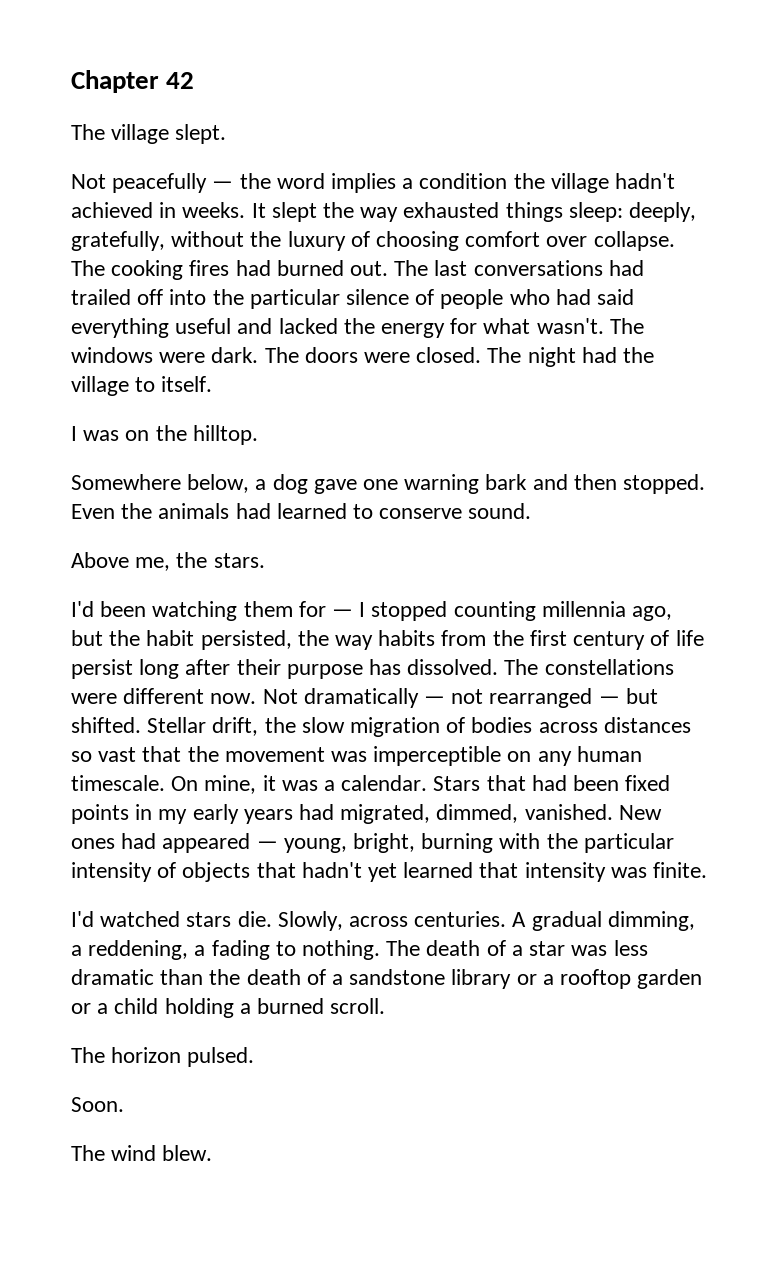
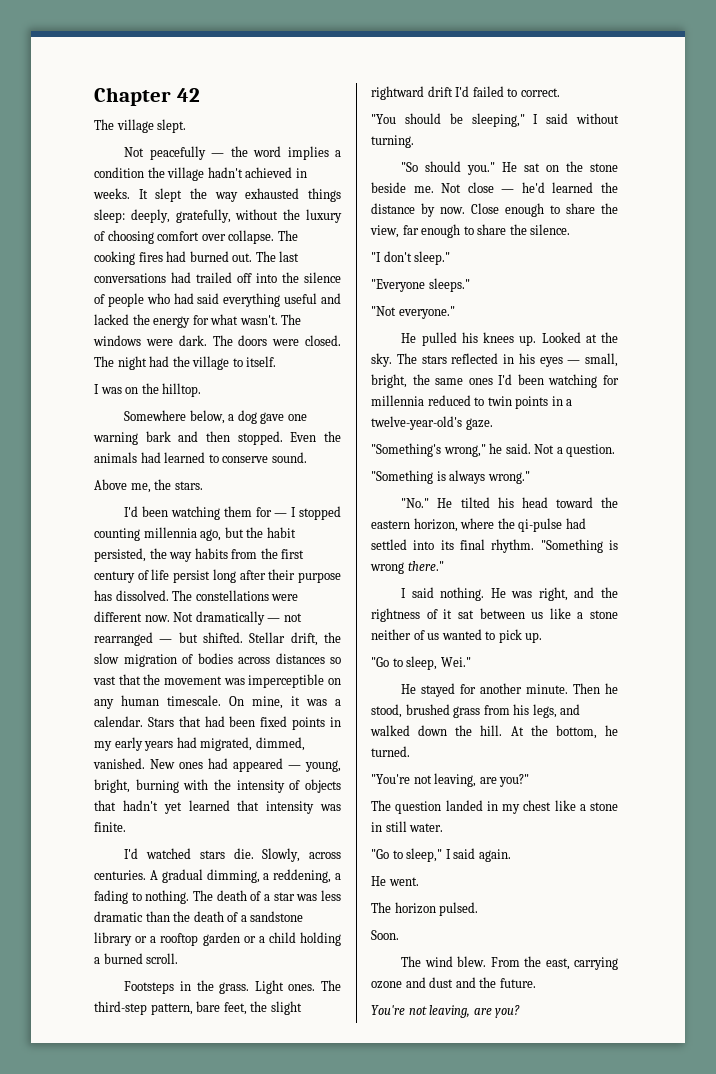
- The last conversations had trailed off into the particular silence of people who had said everything useful and lacked the energy for what wasn't.
+ The last conversations had trailed off into the silence of people who had said everything useful and lacked the energy for what wasn't.
- New ones had appeared — young, bright, burning with the particular intensity of objects that hadn't yet learned that intensity was finite.
+ New ones had appeared — young, bright, burning with the intensity of objects that hadn't yet learned that intensity was finite.
+ Footsteps in the grass. Light ones. The third-step pattern, bare feet, the slight rightward drift I'd failed to correct.
+ "You should be sleeping," I said without turning.
+ "So should you." He sat on the stone beside me. Not close — he'd learned the distance by now. Close enough to share the view, far enough to share the silence.
+ "I don't sleep."
+ "Everyone sleeps."
+ "Not everyone."
+ He pulled his knees up. Looked at the sky. The stars reflected in his eyes — small, bright, the same ones I'd been watching for millennia reduced to twin points in a twelve-year-old's gaze.
+ "Something's wrong," he said. Not a question.
+ "Something is always wrong."
+ "No." He tilted his head toward the eastern horizon, where the qi-pulse had settled into its final rhythm. "Something is wrong there."
+ I said nothing. He was right, and the rightness of it sat between us like a stone neither of us wanted to pick up.
+ "Go to sleep, Wei."
+ He stayed for another minute. Then he stood, brushed grass from his legs, and walked down the hill. At the bottom, he turned.
+ "You're not leaving, are you?"
+ The question landed in my chest like a stone in still water.
+ "Go to sleep," I said again.
+ He went.
+ From the east, carrying ozone and dust and the future.
+ You're not leaving, are you?

